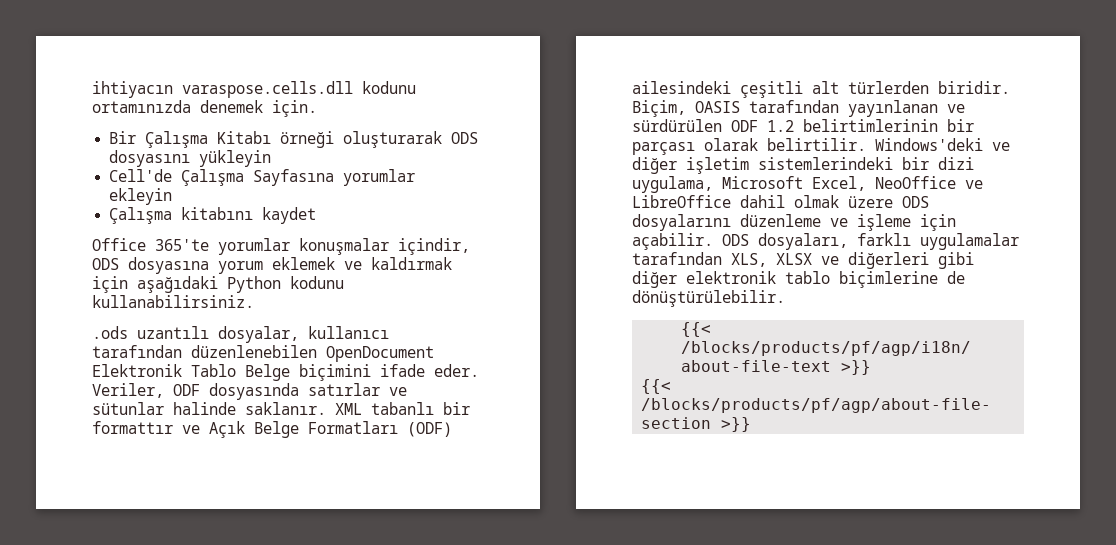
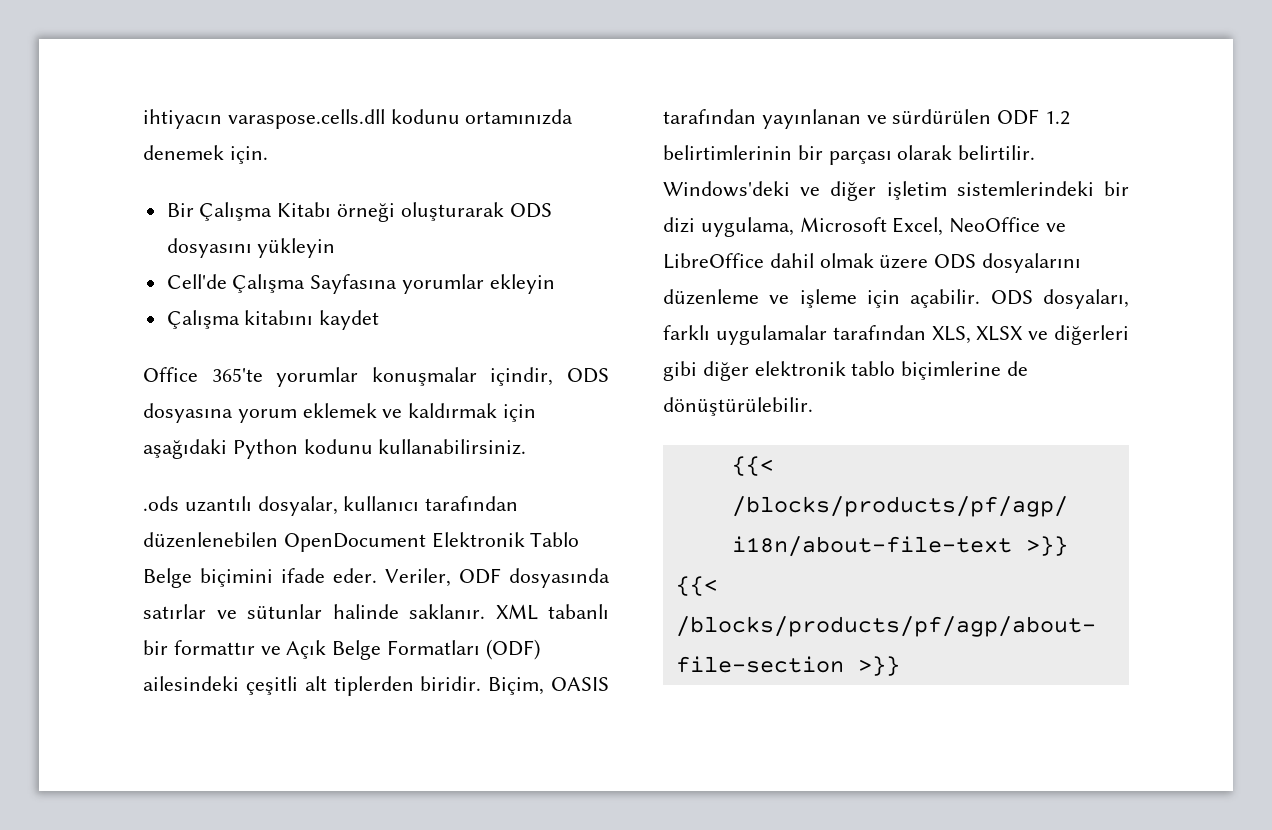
- XML tabanlı bir formattır ve Açık Belge Formatları (ODF) ailesindeki çeşitli alt türlerden biridir.
+ XML tabanlı bir formattır ve Açık Belge Formatları (ODF) ailesindeki çeşitli alt tiplerden biridir.

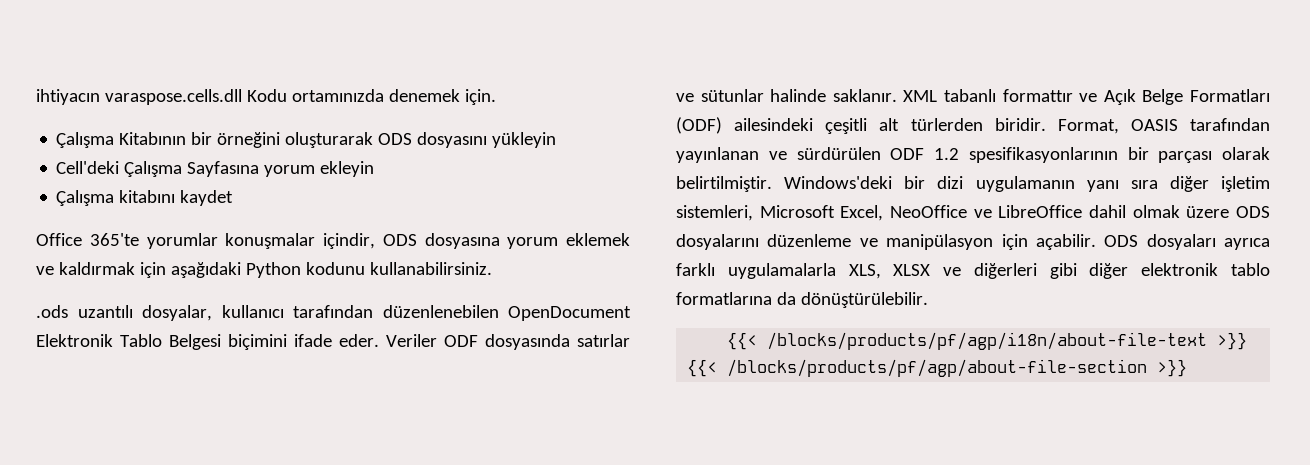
- ihtiyacın varaspose.cells.dll kodunu ortamınızda denemek için.
+ ihtiyacın varaspose.cells.dll Kodu ortamınızda denemek için.
- Bir Çalışma Kitabı örneği oluşturarak ODS dosyasını yükleyin
+ Çalışma Kitabının bir örneğini oluşturarak ODS dosyasını yükleyin
- Cell'de Çalışma Sayfasına yorumlar ekleyin
+ Cell'deki Çalışma Sayfasına yorum ekleyin
- .ods uzantılı dosyalar, kullanıcı tarafından düzenlenebilen OpenDocument Elektronik Tablo Belge biçimini ifade eder.
+ .ods uzantılı dosyalar, kullanıcı tarafından düzenlenebilen OpenDocument Elektronik Tablo Belgesi biçimini ifade eder.
- Veriler, ODF dosyasında satırlar ve sütunlar halinde saklanır.
+ Veriler ODF dosyasında satırlar ve sütunlar halinde saklanır.
- XML tabanlı bir formattır ve Açık Belge Formatları (ODF) ailesindeki çeşitli alt tiplerden biridir. Biçim, OASIS tarafından yayınlanan ve sürdürülen ODF 1.2 belirtimlerinin bir parçası olarak belirtilir. Windows'deki ve diğer işletim sistemlerindeki bir dizi uygulama, Microsoft Excel, NeoOffice ve LibreOffice dahil olmak üzere ODS dosyalarını düzenleme ve işleme için açabilir.
+ XML tabanlı formattır ve Açık Belge Formatları (ODF) ailesindeki çeşitli alt türlerden biridir. Format, OASIS tarafından yayınlanan ve sürdürülen ODF 1.2 spesifikasyonlarının bir parçası olarak belirtilmiştir. Windows'deki bir dizi uygulamanın yanı sıra diğer işletim sistemleri, Microsoft Excel, NeoOffice ve LibreOffice dahil olmak üzere ODS dosyalarını düzenleme ve manipülasyon için açabilir.
- ODS dosyaları, farklı uygulamalar tarafından XLS, XLSX ve diğerleri gibi diğer elektronik tablo biçimlerine de dönüştürülebilir.
+ ODS dosyaları ayrıca farklı uygulamalarla XLS, XLSX ve diğerleri gibi diğer elektronik tablo formatlarına da dönüştürülebilir.

